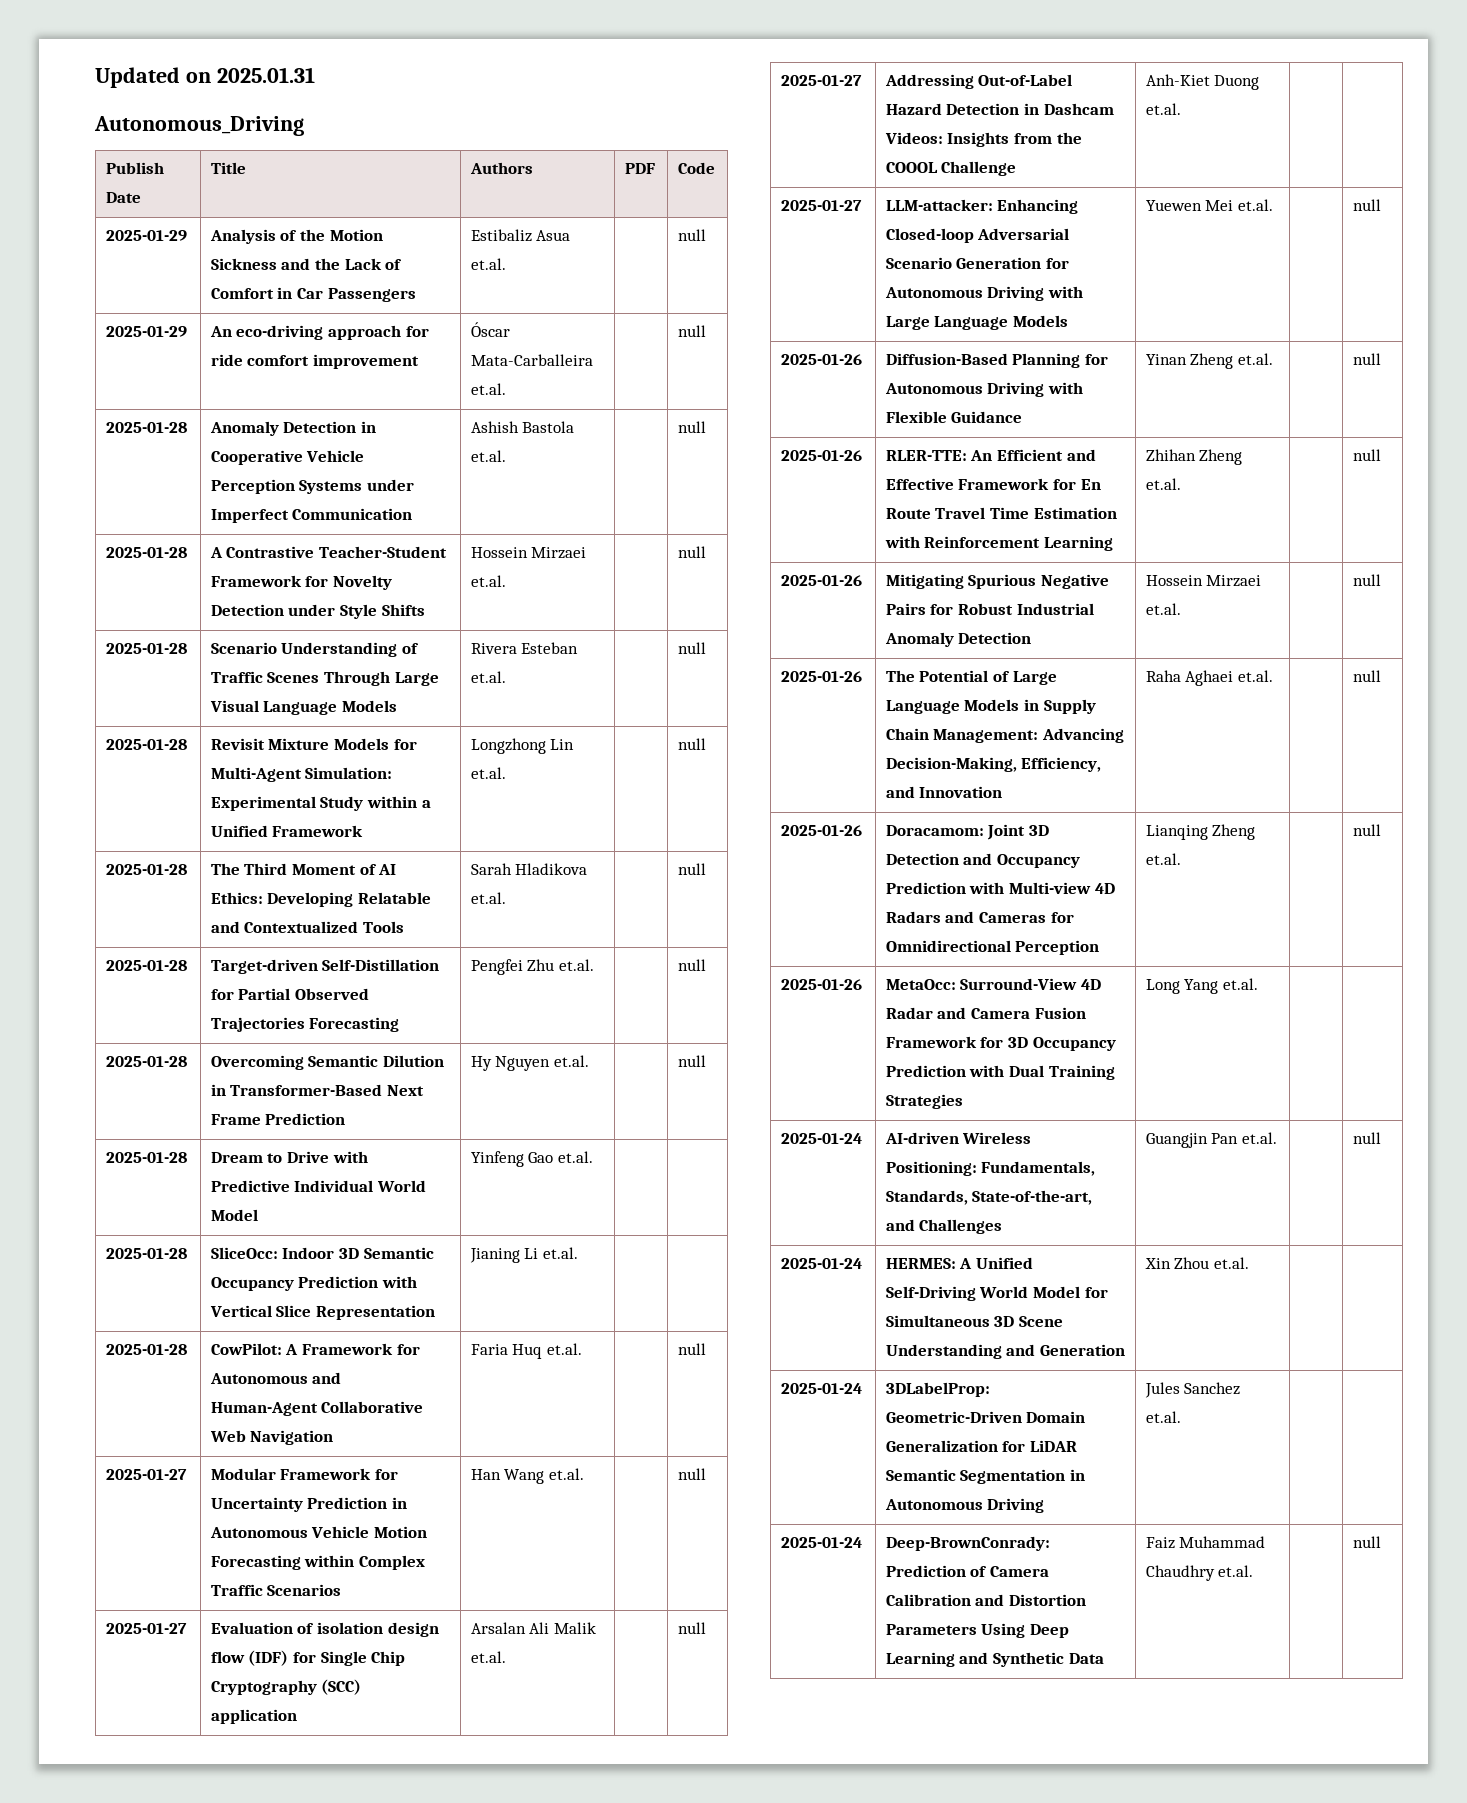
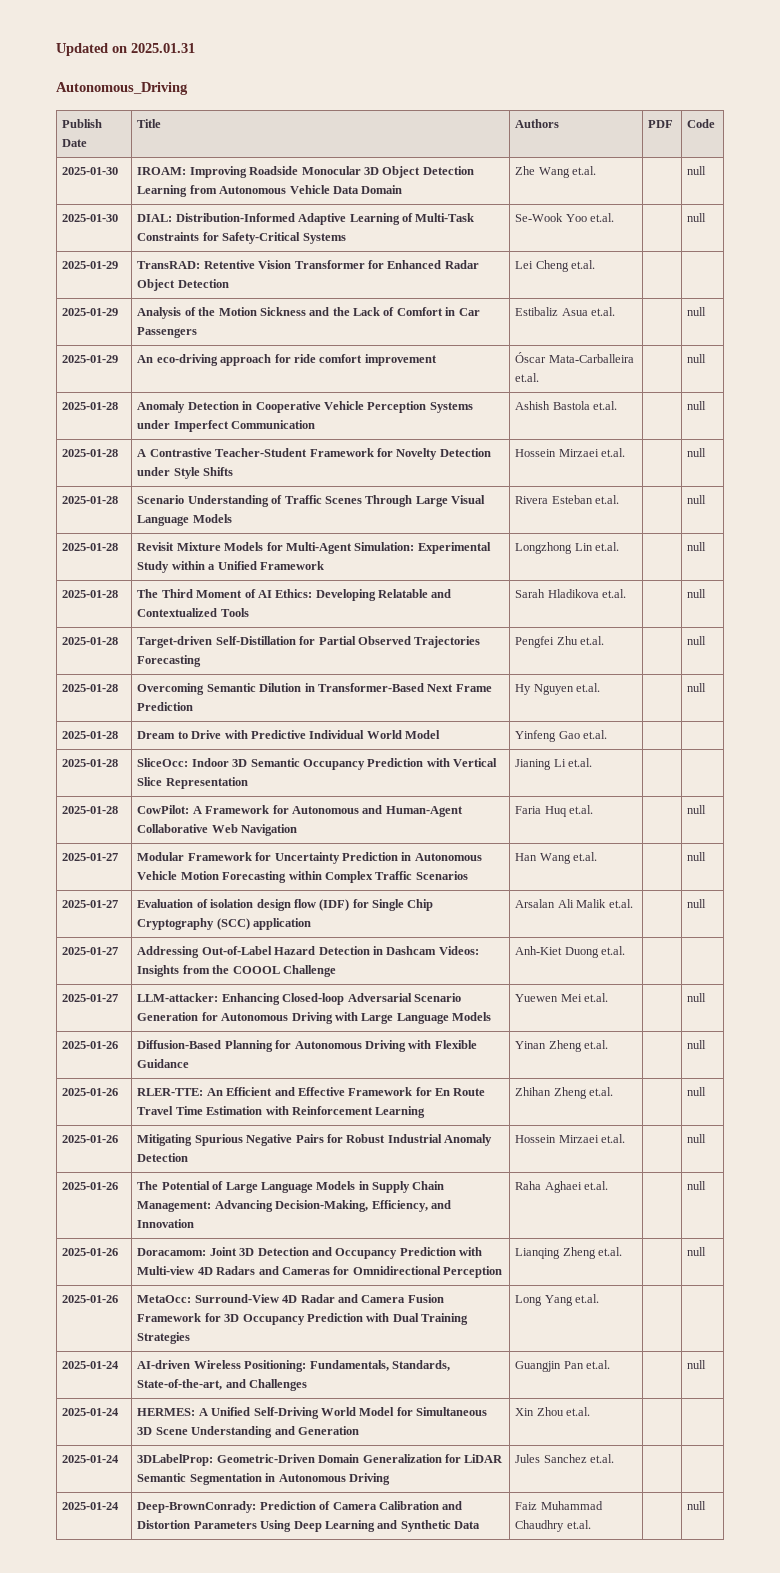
+ 2025-01-30 | IROAM: Improving Roadside Monocular 3D Object Detection Learning from Autonomous Vehicle Data Domain | Zhe Wang et.al. | | null
+ 2025-01-30 | DIAL: Distribution-Informed Adaptive Learning of Multi-Task Constraints for Safety-Critical Systems | Se-Wook Yoo et.al. | | null
+ 2025-01-29 | TransRAD: Retentive Vision Transformer for Enhanced Radar Object Detection | Lei Cheng et.al. | |

